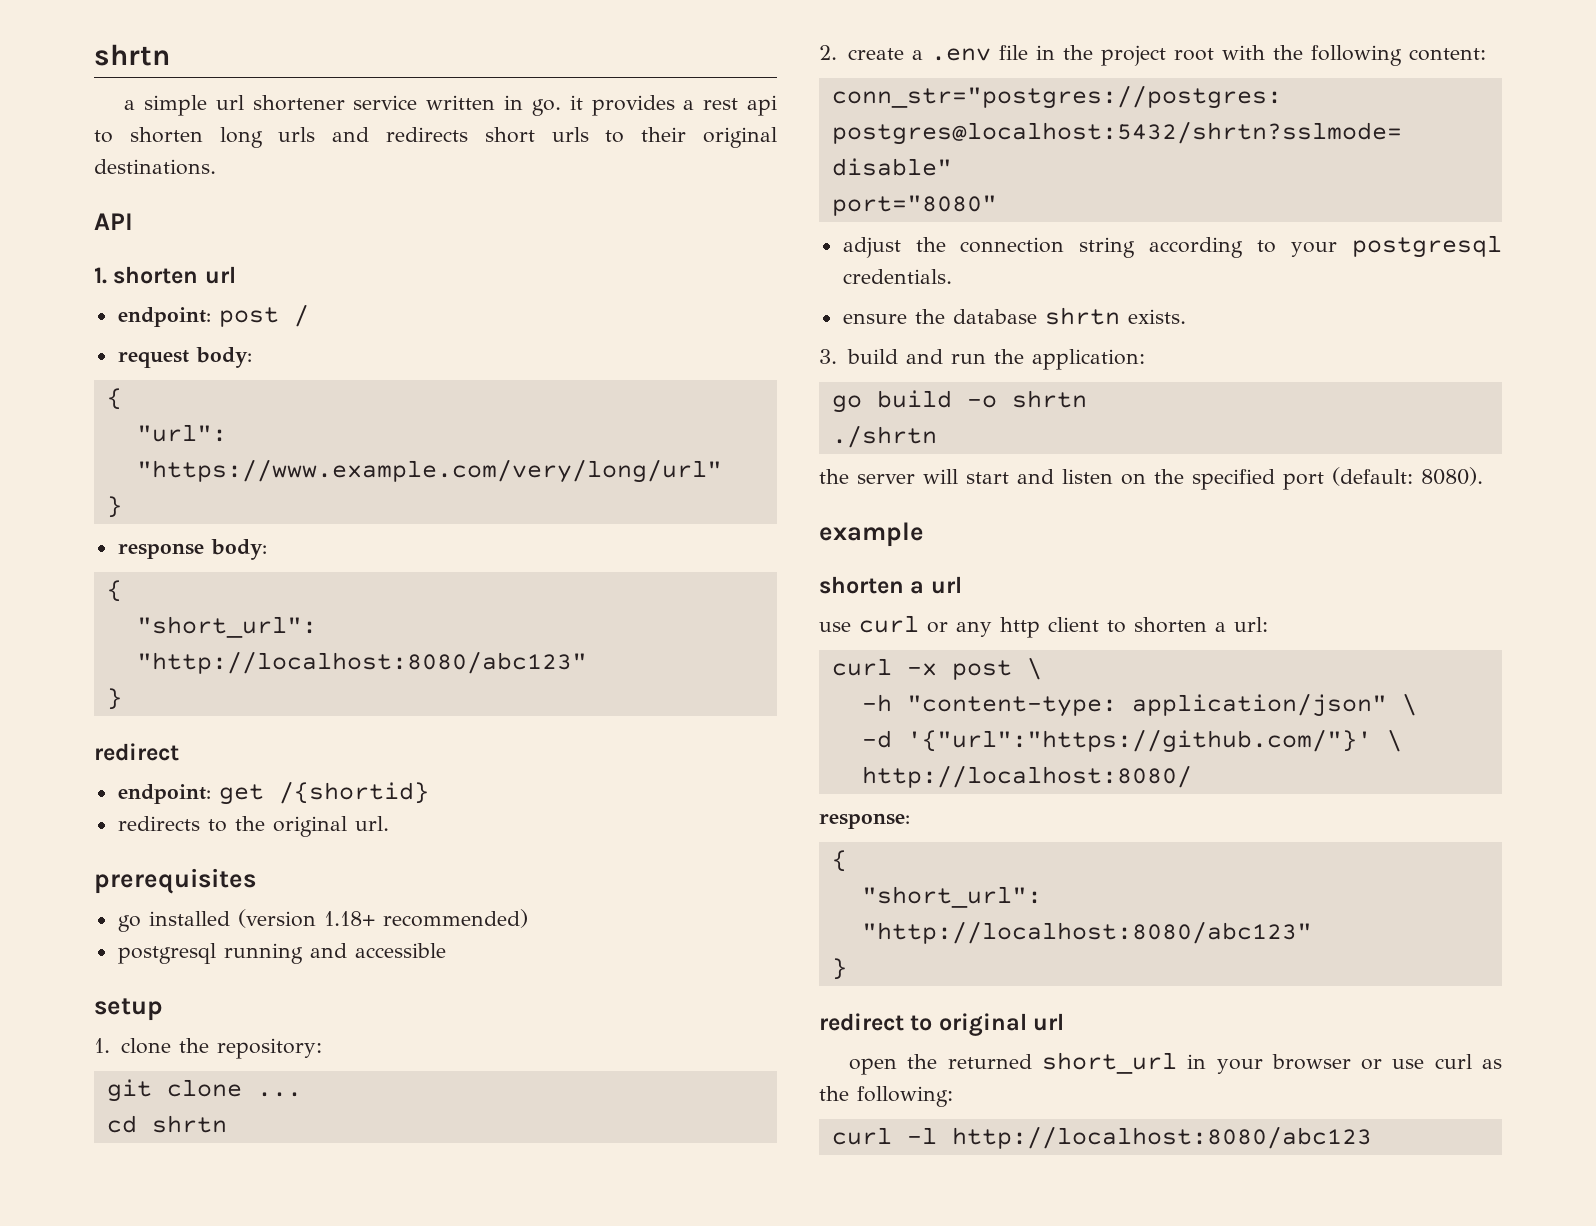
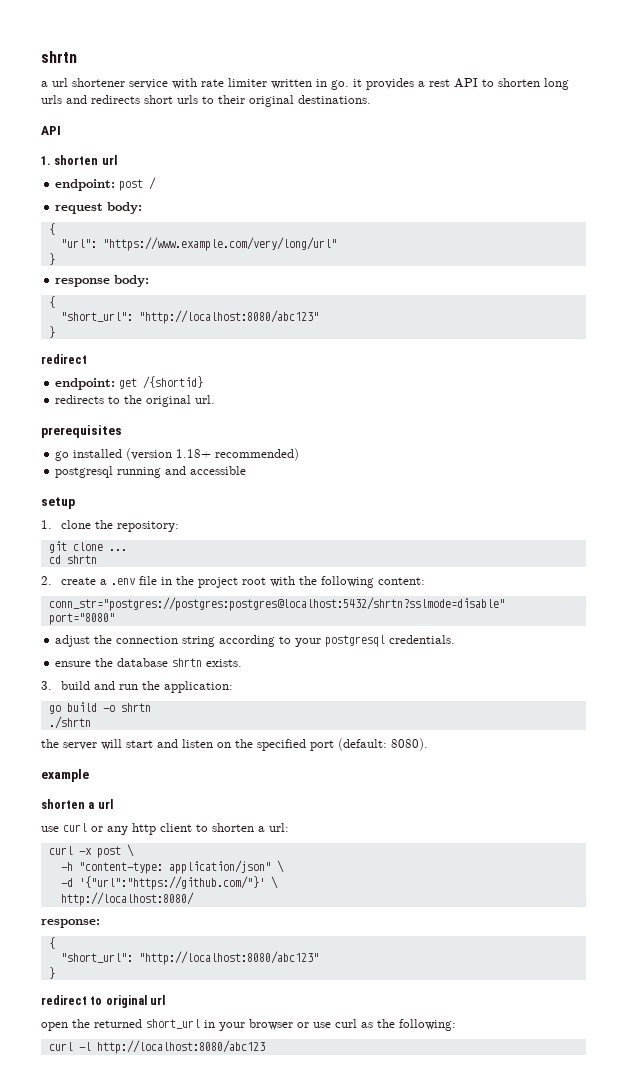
- a simple url shortener service written in go. it provides a rest api to shorten long urls and redirects short urls to their original destinations.
+ a url shortener service with rate limiter written in go. it provides a rest API to shorten long urls and redirects short urls to their original destinations.

